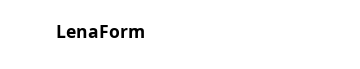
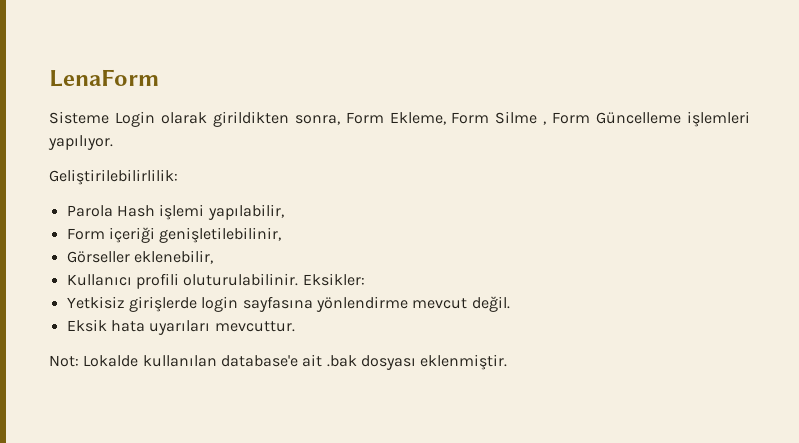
+ Sisteme Login olarak girildikten sonra, Form Ekleme, Form Silme , Form Güncelleme işlemleri yapılıyor.
+ Geliştirilebilirlilik:
+ Parola Hash işlemi yapılabilir,
+ Form içeriği genişletilebilinir,
+ Görseller eklenebilir,
+ Kullanıcı profili oluturulabilinir. Eksikler:
+ Yetkisiz girişlerde login sayfasına yönlendirme mevcut değil.
+ Eksik hata uyarıları mevcuttur.
+ Not: Lokalde kullanılan database'e ait .bak dosyası eklenmiştir.

